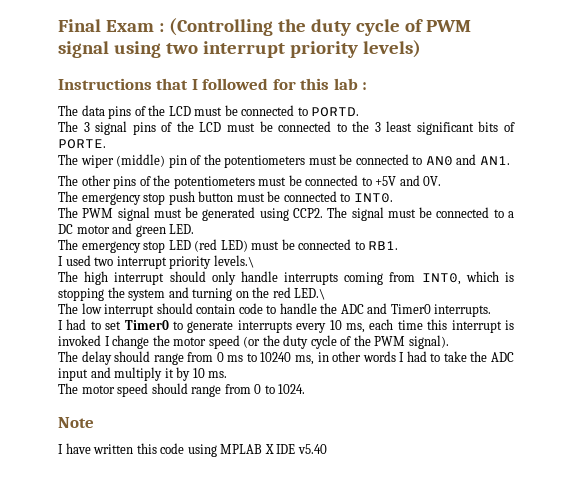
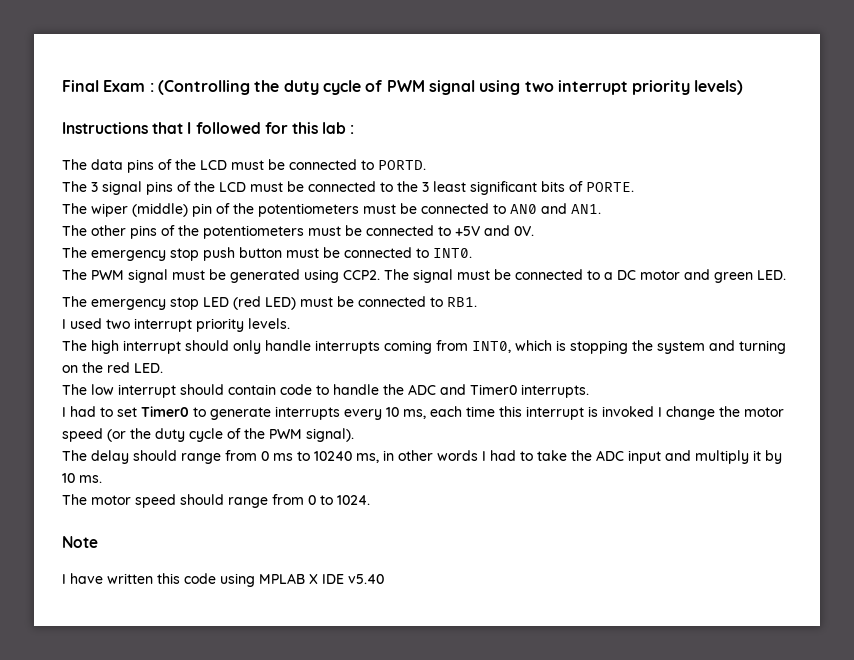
- I used two interrupt priority levels.\
+ I used two interrupt priority levels.
- The high interrupt should only handle interrupts coming from INT0, which is stopping the system and turning on the red LED.\
+ The high interrupt should only handle interrupts coming from INT0, which is stopping the system and turning on the red LED.

